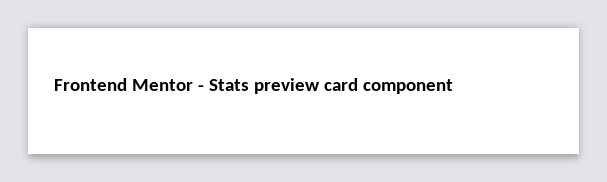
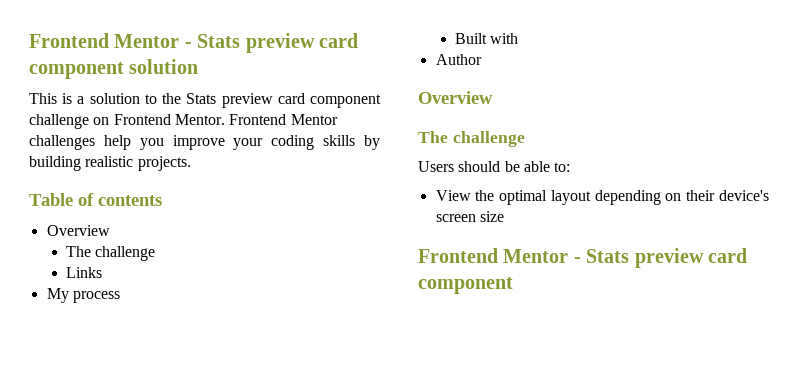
+ Frontend Mentor - Stats preview card component solution
+ This is a solution to the Stats preview card component challenge on Frontend Mentor. Frontend Mentor challenges help you improve your coding skills by building realistic projects.
+ Table of contents
+ Overview
+ The challenge
+ Links
+ My process
+ Built with
+ Author
+ Overview
+ The challenge
+ Users should be able to:
+ View the optimal layout depending on their device's screen size

